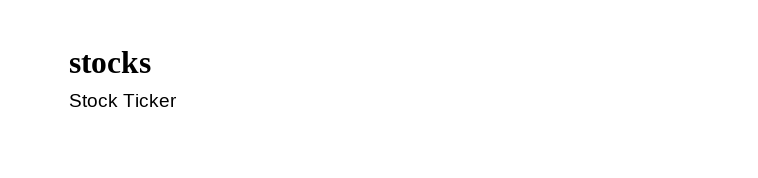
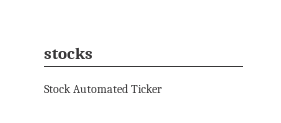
- Stock Ticker
+ Stock Automated Ticker

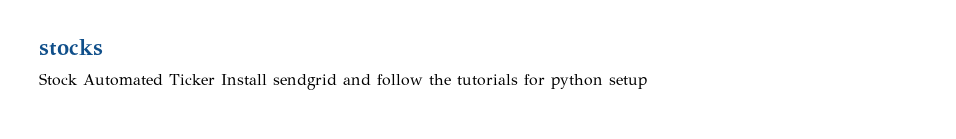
- Stock Automated Ticker
+ Stock Automated Ticker Install sendgrid and follow the tutorials for python setup

